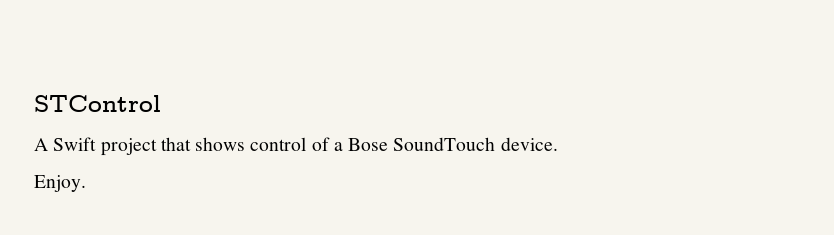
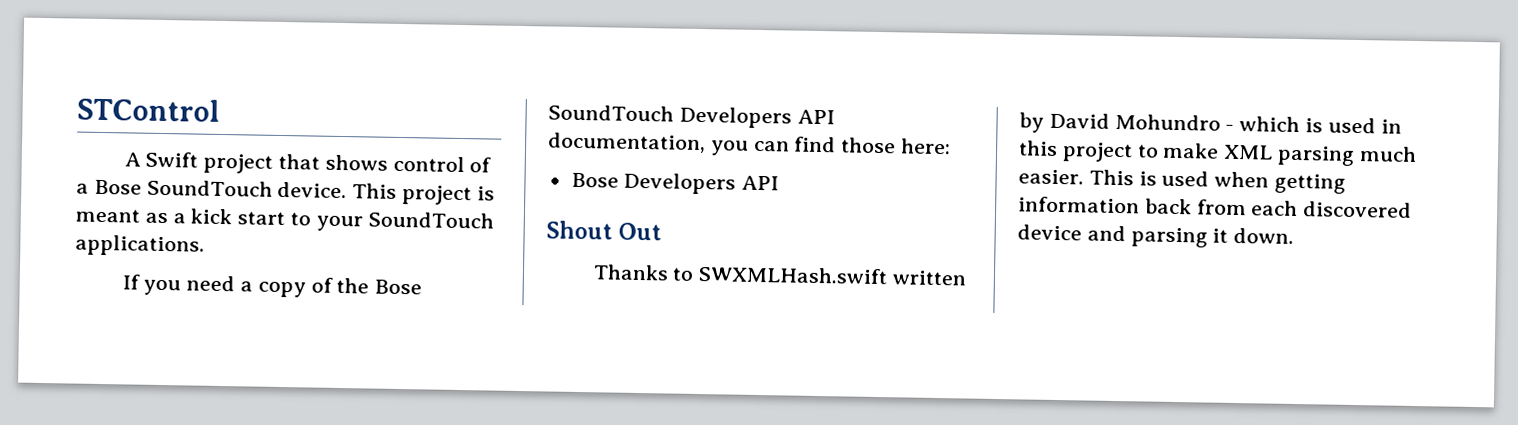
- A Swift project that shows control of a Bose SoundTouch device.
- Enjoy.
+ A Swift project that shows control of a Bose SoundTouch device. This project is meant as a kick start to your SoundTouch applications.
+ If you need a copy of the Bose SoundTouch Developers API documentation, you can find those here:
+ Bose Developers API
+ Shout Out
+ Thanks to SWXMLHash.swift written by David Mohundro - which is used in this project to make XML parsing much easier. This is used when getting information back from each discovered device and parsing it down.

